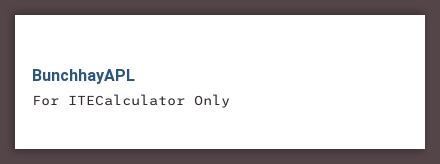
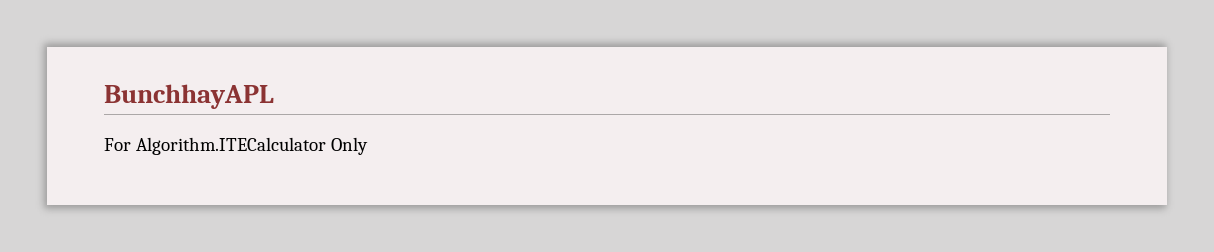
- For ITECalculator Only
+ For Algorithm.ITECalculator Only

